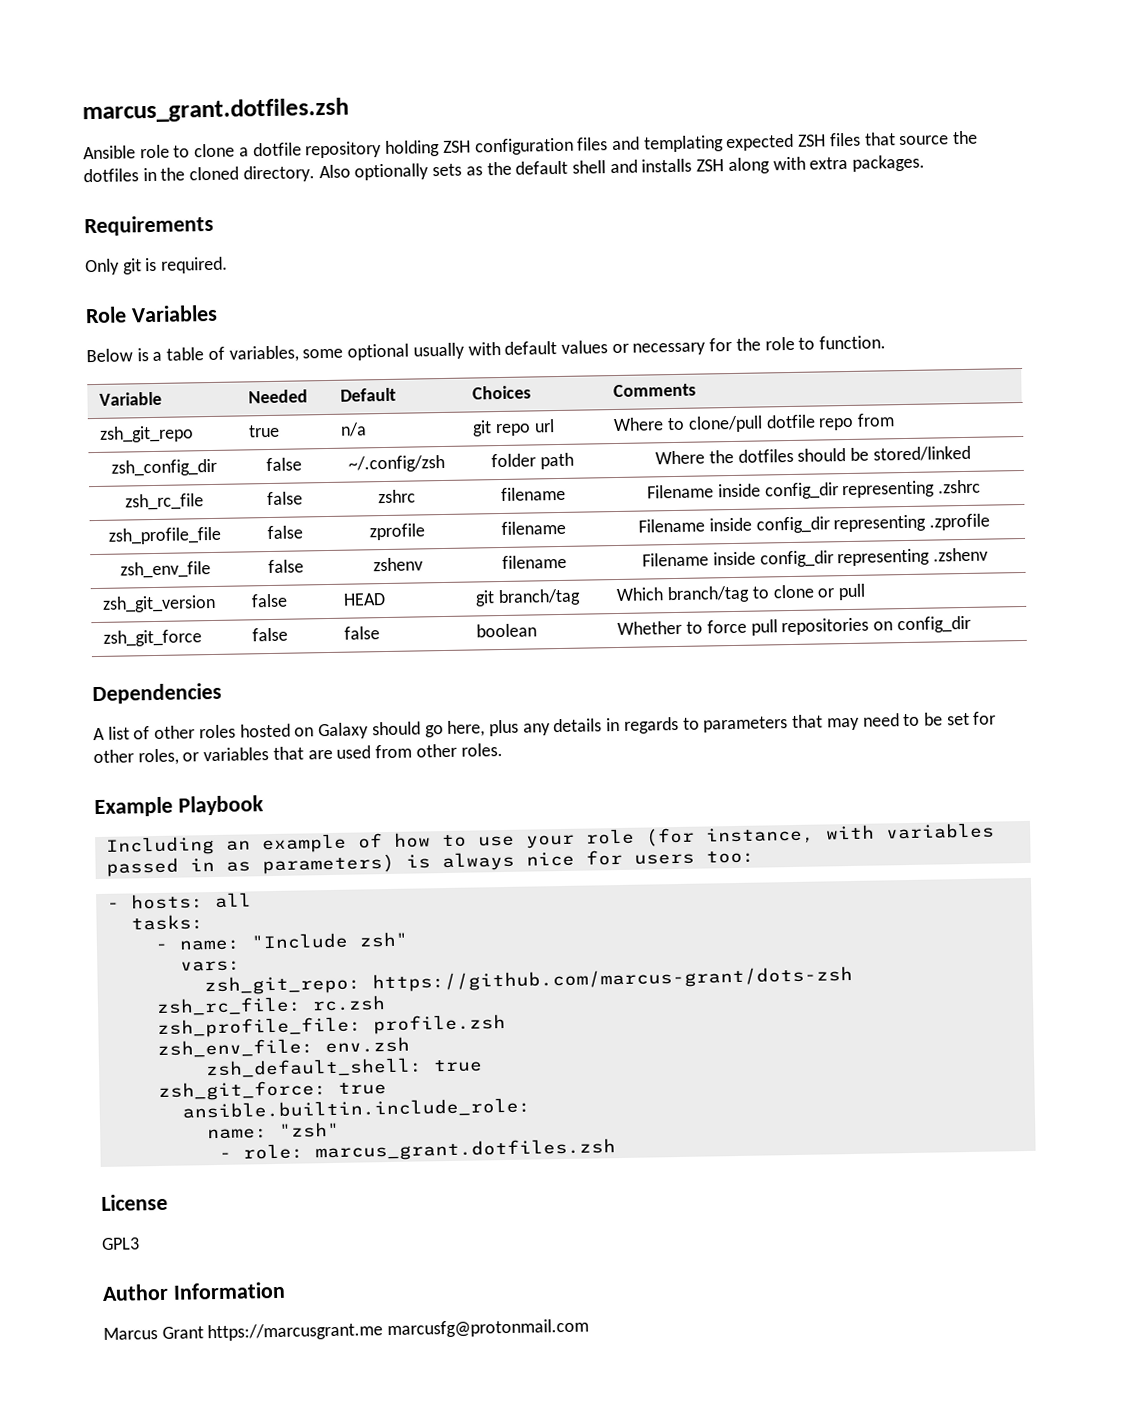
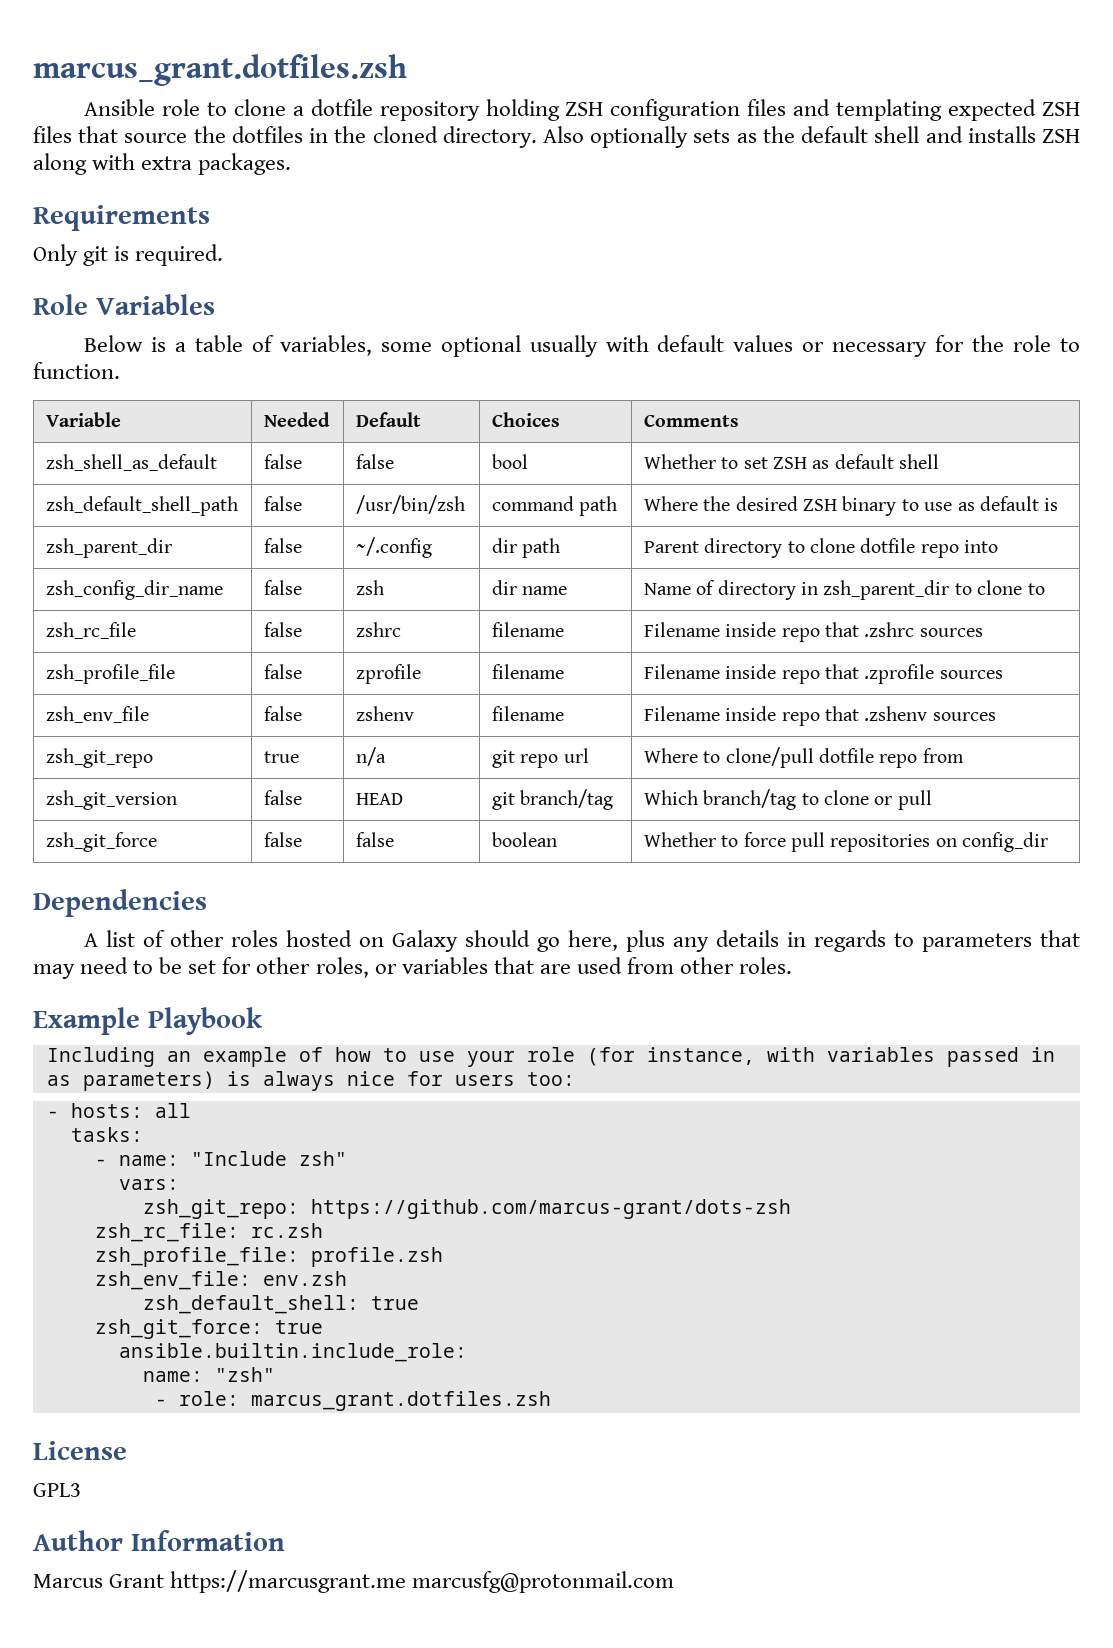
+ zsh_shell_as_default | false | false | bool | Whether to set ZSH as default shell
+ zsh_default_shell_path | false | /usr/bin/zsh | command path | Where the desired ZSH binary to use as default is
+ zsh_parent_dir | false | ~/.config | dir path | Parent directory to clone dotfile repo into
+ zsh_config_dir_name | false | zsh | dir name | Name of directory in zsh_parent_dir to clone to
+ zsh_rc_file | false | zshrc | filename | Filename inside repo that .zshrc sources
+ zsh_profile_file | false | zprofile | filename | Filename inside repo that .zprofile sources
+ zsh_env_file | false | zshenv | filename | Filename inside repo that .zshenv sources
- zsh_config_dir | false | ~/.config/zsh | folder path | Where the dotfiles should be stored/linked
- zsh_rc_file | false | zshrc | filename | Filename inside config_dir representing .zshrc
- zsh_profile_file | false | zprofile | filename | Filename inside config_dir representing .zprofile
- zsh_env_file | false | zshenv | filename | Filename inside config_dir representing .zshenv

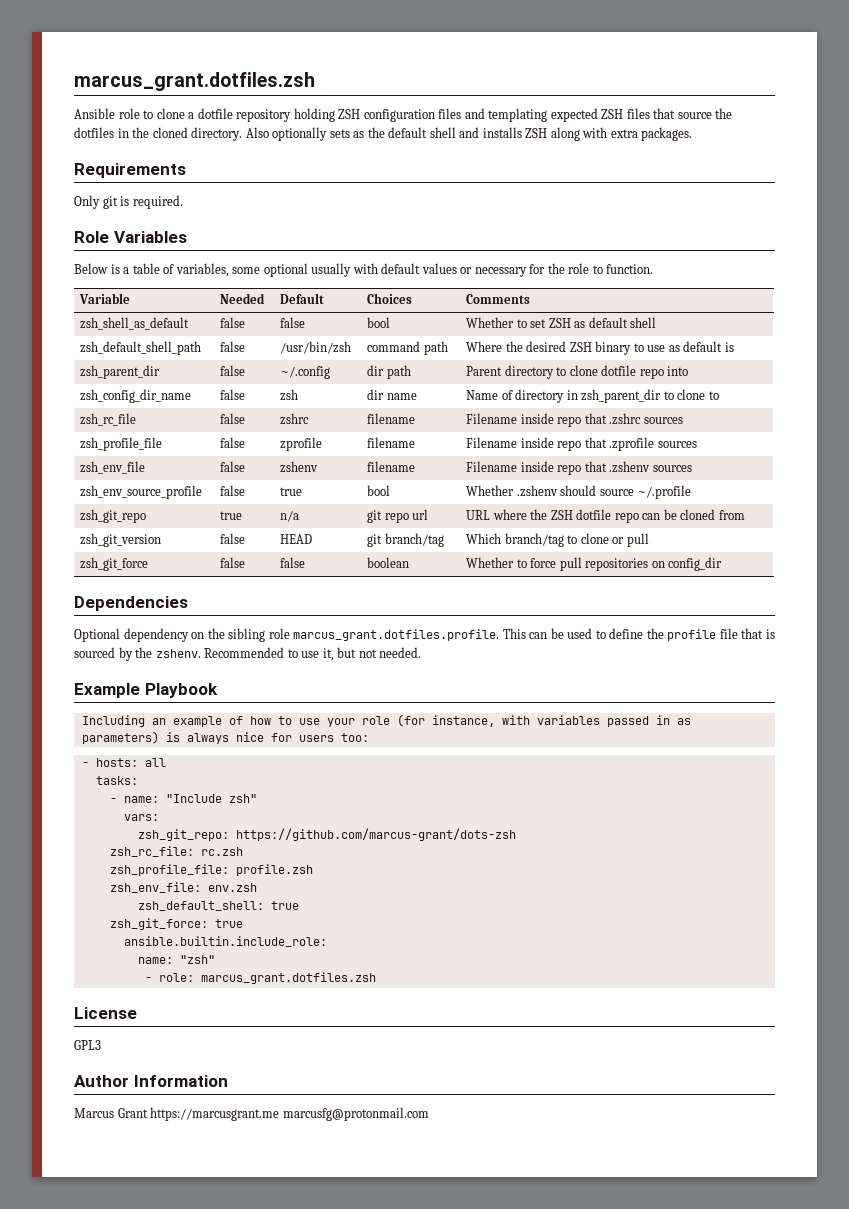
+ zsh_env_source_profile | false | true | bool | Whether .zshenv should source ~/.profile
- zsh_git_repo | true | n/a | git repo url | Where to clone/pull dotfile repo from
+ zsh_git_repo | true | n/a | git repo url | URL where the ZSH dotfile repo can be cloned from
- A list of other roles hosted on Galaxy should go here, plus any details in regards to parameters that may need to be set for other roles, or variables that are used from other roles.
+ Optional dependency on the sibling role marcus_grant.dotfiles.profile. This can be used to define the profile file that is sourced by the zshenv. Recommended to use it, but not needed.

